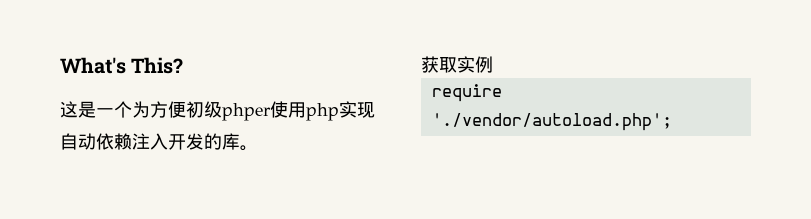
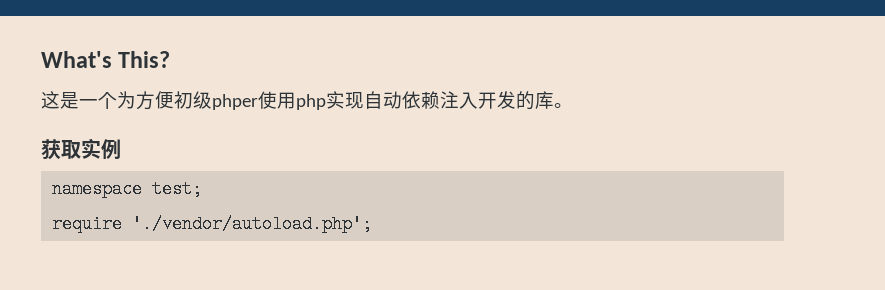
+ namespace test;

